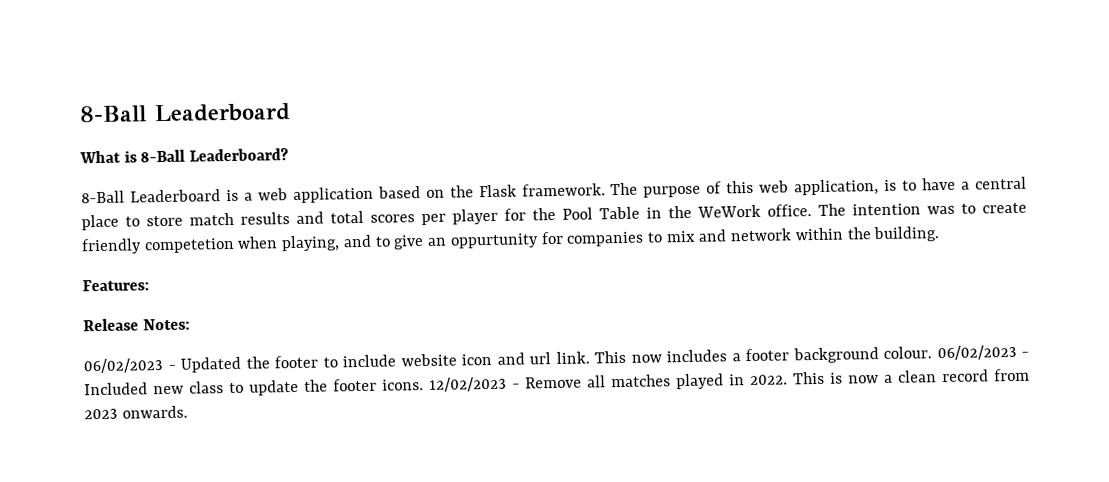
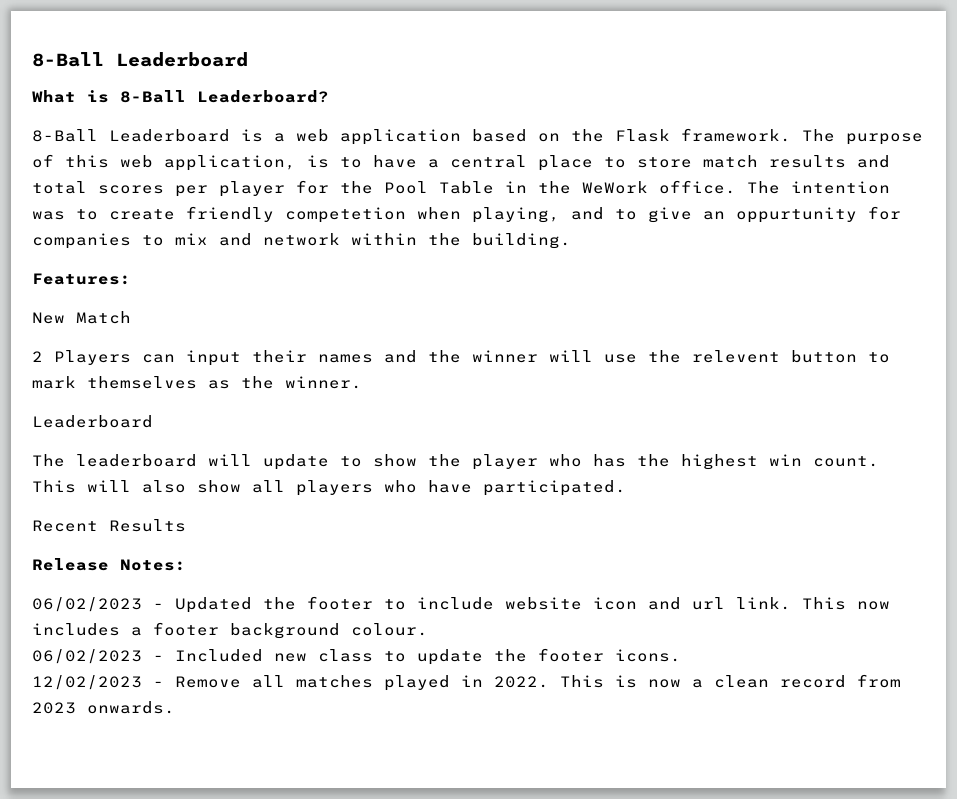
+ New Match
+ 2 Players can input their names and the winner will use the relevent button to mark themselves as the winner.
+ Leaderboard
+ The leaderboard will update to show the player who has the highest win count. This will also show all players who have participated.
+ Recent Results
- This now includes a footer background colour. 06/02/2023 - Included new class to update the footer icons. 12/02/2023 - Remove all matches played in 2022.
+ This now includes a footer background colour.
+ 06/02/2023 - Included new class to update the footer icons.
+ 12/02/2023 - Remove all matches played in 2022.

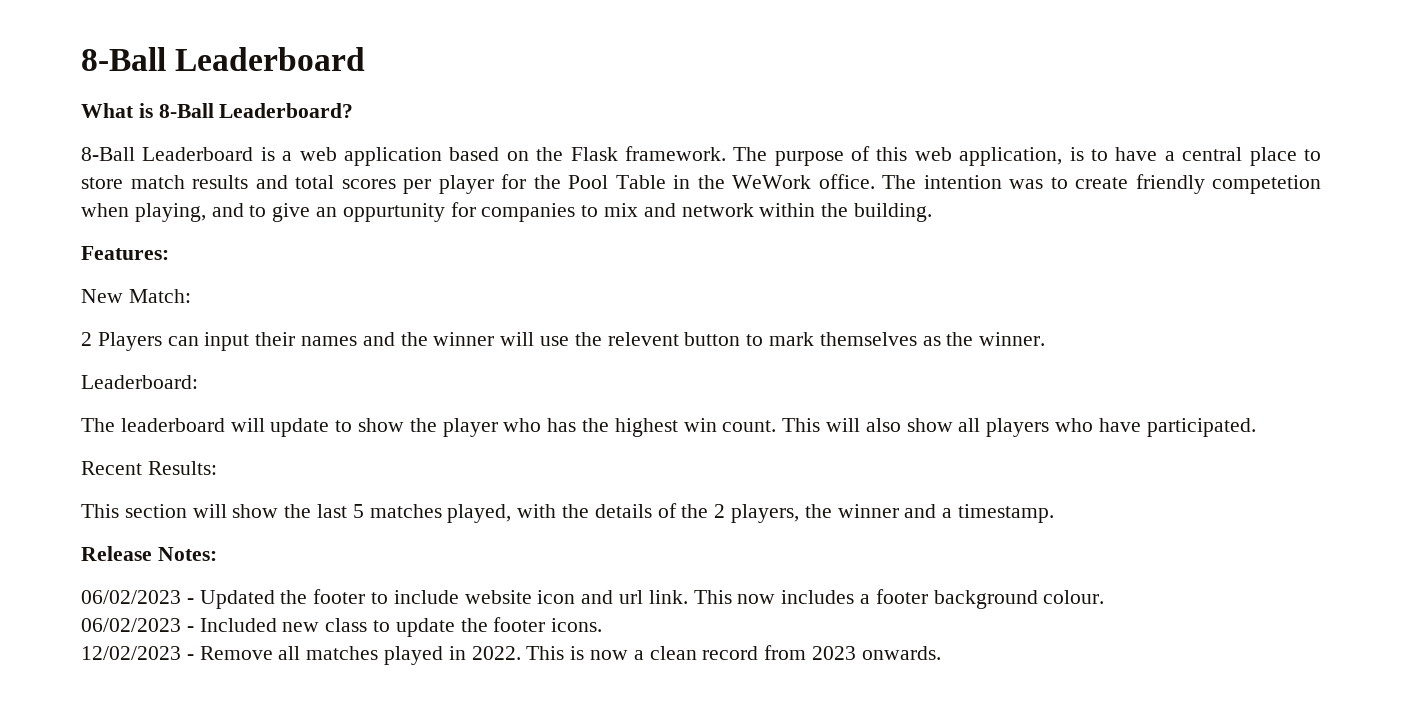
- New Match
+ New Match:
  2 Players can input their names and the winner will use the relevent button to mark themselves as the winner.
- Leaderboard
+ Leaderboard:
- Recent Results
+ Recent Results:
+ This section will show the last 5 matches played, with the details of the 2 players, the winner and a timestamp.

